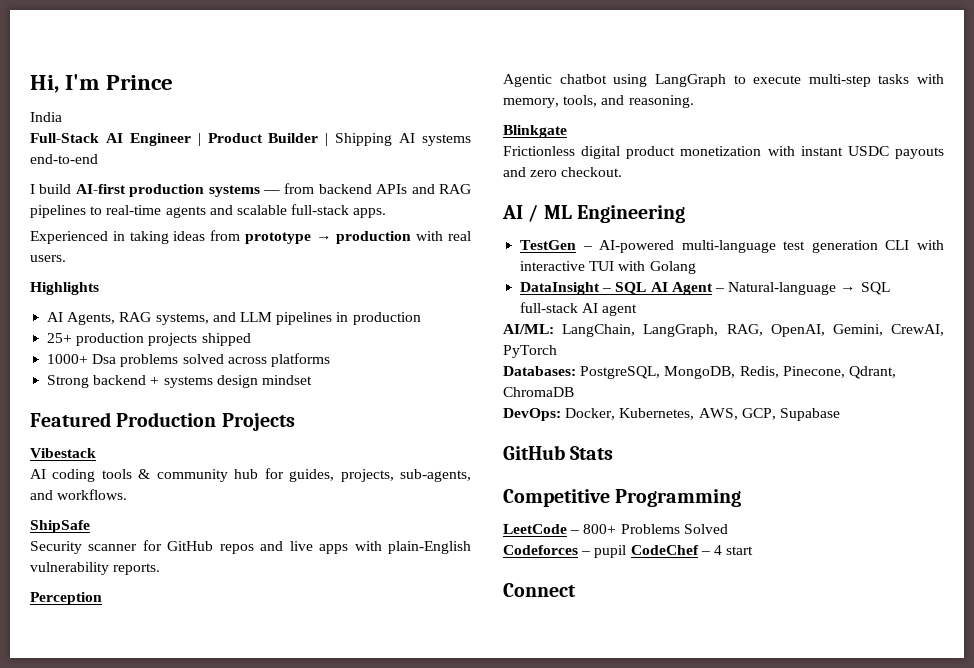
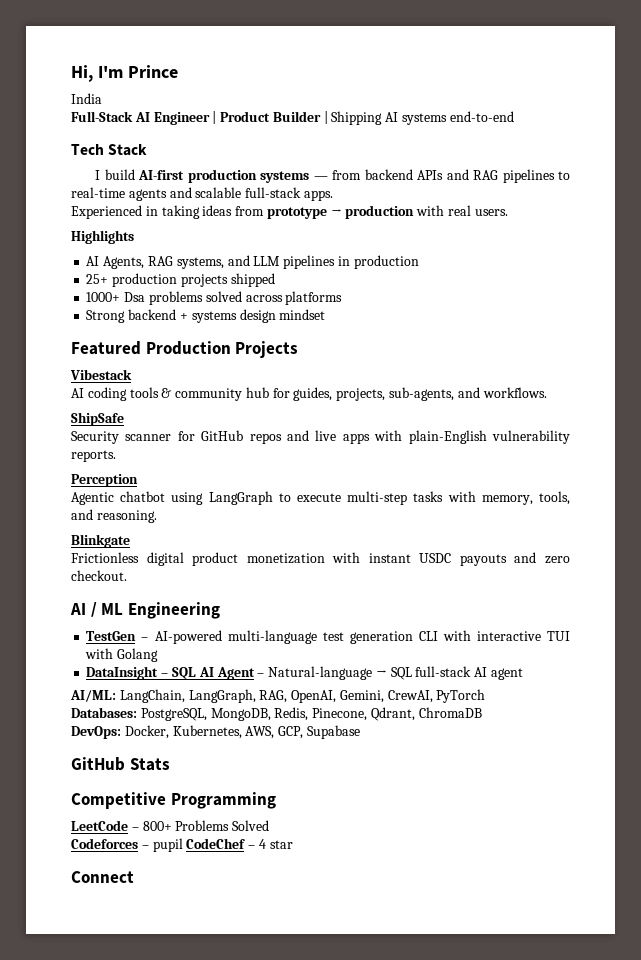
+ Tech Stack
- Codeforces – pupil CodeChef – 4 start
+ Codeforces – pupil CodeChef – 4 star

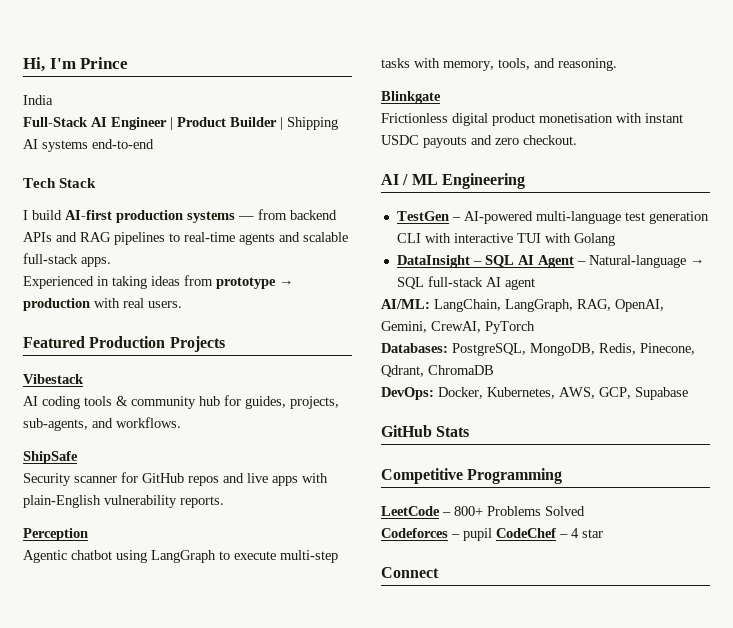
- Highlights
- AI Agents, RAG systems, and LLM pipelines in production
- 25+ production projects shipped
- 1000+ Dsa problems solved across platforms
- Strong backend + systems design mindset
- Frictionless digital product monetization with instant USDC payouts and zero checkout.
+ Frictionless digital product monetisation with instant USDC payouts and zero checkout.

